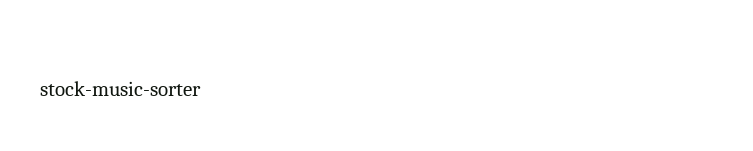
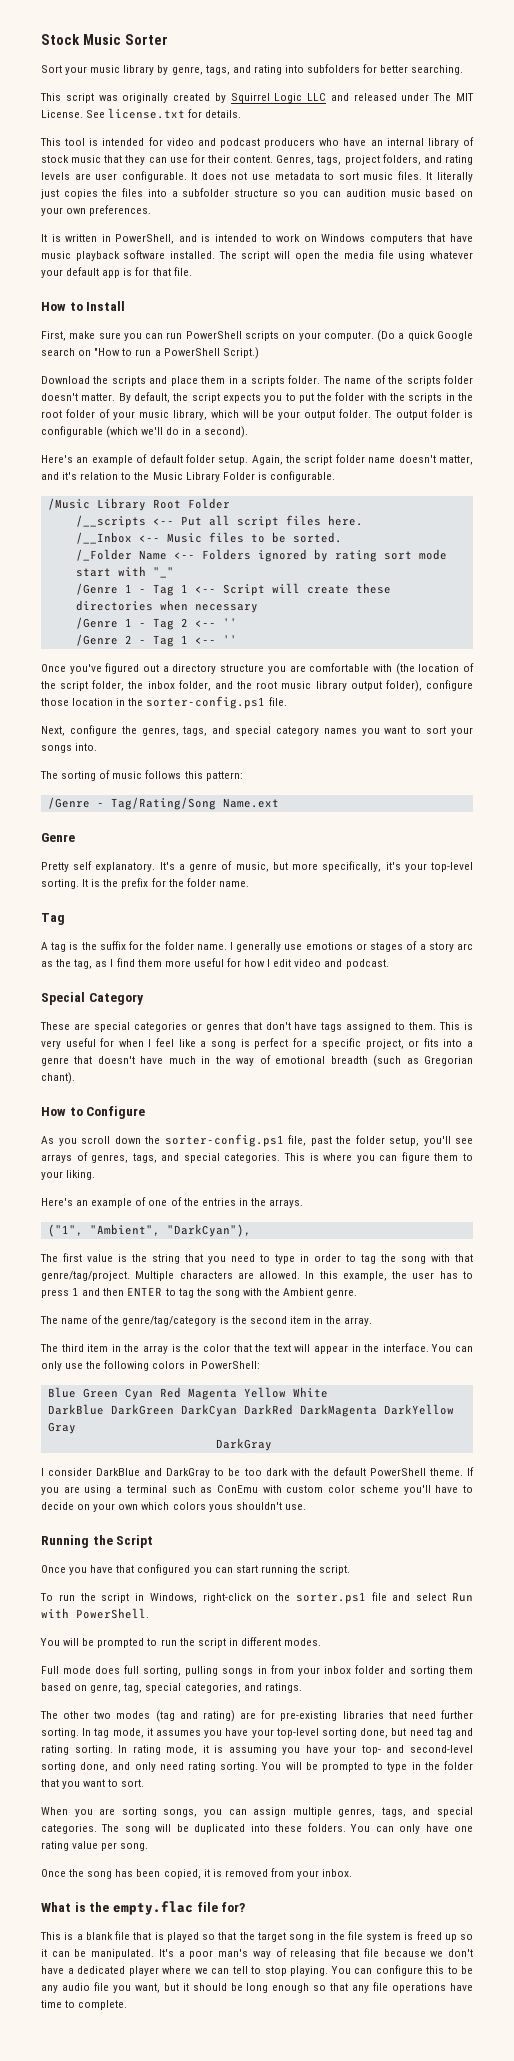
- stock-music-sorter
+ Stock Music Sorter
+ Sort your music library by genre, tags, and rating into subfolders for better searching.
+ This script was originally created by Squirrel Logic LLC and released under The MIT License. See license.txt for details.
+ This tool is intended for video and podcast producers who have an internal library of stock music that they can use for their content. Genres, tags, project folders, and rating levels are user configurable. It does not use metadata to sort music files. It literally just copies the files into a subfolder structure so you can audition music based on your own preferences.
+ It is written in PowerShell, and is intended to work on Windows computers that have music playback software installed. The script will open the media file using whatever your default app is for that file.
+ How to Install
+ First, make sure you can run PowerShell scripts on your computer. (Do a quick Google search on "How to run a PowerShell Script.)
+ Download the scripts and place them in a scripts folder. The name of the scripts folder doesn't matter. By default, the script expects you to put the folder with the scripts in the root folder of your music library, which will be your output folder. The output folder is configurable (which we'll do in a second).
+ Here's an example of default folder setup. Again, the script folder name doesn't matter, and it's relation to the Music Library Folder is configurable.
+ /Music Library Root Folder
+ /__scripts <-- Put all script files here.
+ /__Inbox <-- Music files to be sorted.
+ /_Folder Name <-- Folders ignored by rating sort mode start with "_"
+ /Genre 1 - Tag 1 <-- Script will create these directories when necessary
+ /Genre 1 - Tag 2 <-- ''
+ /Genre 2 - Tag 1 <-- ''
+ Once you've figured out a directory structure you are comfortable with (the location of the script folder, the inbox folder, and the root music library output folder), configure those location in the sorter-config.ps1 file.
+ Next, configure the genres, tags, and special category names you want to sort your songs into.
+ The sorting of music follows this pattern:
+ /Genre - Tag/Rating/Song Name.ext
+ Genre
+ Pretty self explanatory. It's a genre of music, but more specifically, it's your top-level sorting. It is the prefix for the folder name.
+ Tag
+ A tag is the suffix for the folder name. I generally use emotions or stages of a story arc as the tag, as I find them more useful for how I edit video and podcast.
+ Special Category
+ These are special categories or genres that don't have tags assigned to them. This is very useful for when I feel like a song is perfect for a specific project, or fits into a genre that doesn't have much in the way of emotional breadth (such as Gregorian chant).
+ How to Configure
+ As you scroll down the sorter-config.ps1 file, past the folder setup, you'll see arrays of genres, tags, and special categories. This is where you can figure them to your liking.
+ Here's an example of one of the entries in the arrays.
+ ("1", "Ambient", "DarkCyan"),
+ The first value is the string that you need to type in order to tag the song with that genre/tag/project. Multiple characters are allowed. In this example, the user has to press 1 and then ENTER to tag the song with the Ambient genre.
+ The name of the genre/tag/category is the second item in the array.
+ The third item in the array is the color that the text will appear in the interface. You can only use the following colors in PowerShell:
+ Blue Green Cyan Red Magenta Yellow White
+ DarkBlue DarkGreen DarkCyan DarkRed DarkMagenta DarkYellow Gray
+ DarkGray
+ I consider DarkBlue and DarkGray to be too dark with the default PowerShell theme. If you are using a terminal such as ConEmu with custom color scheme you'll have to decide on your own which colors yous shouldn't use.
+ Running the Script
+ Once you have that configured you can start running the script.
+ To run the script in Windows, right-click on the sorter.ps1 file and select Run with PowerShell.
+ You will be prompted to run the script in different modes.
+ Full mode does full sorting, pulling songs in from your inbox folder and sorting them based on genre, tag, special categories, and ratings.
+ The other two modes (tag and rating) are for pre-existing libraries that need further sorting. In tag mode, it assumes you have your top-level sorting done, but need tag and rating sorting. In rating mode, it is assuming you have your top- and second-level sorting done, and only need rating sorting. You will be prompted to type in the folder that you want to sort.
+ When you are sorting songs, you can assign multiple genres, tags, and special categories. The song will be duplicated into these folders. You can only have one rating value per song.
+ Once the song has been copied, it is removed from your inbox.
+ What is the empty.flac file for?
+ This is a blank file that is played so that the target song in the file system is freed up so it can be manipulated. It's a poor man's way of releasing that file because we don't have a dedicated player where we can tell to stop playing. You can configure this to be any audio file you want, but it should be long enough so that any file operations have time to complete.

